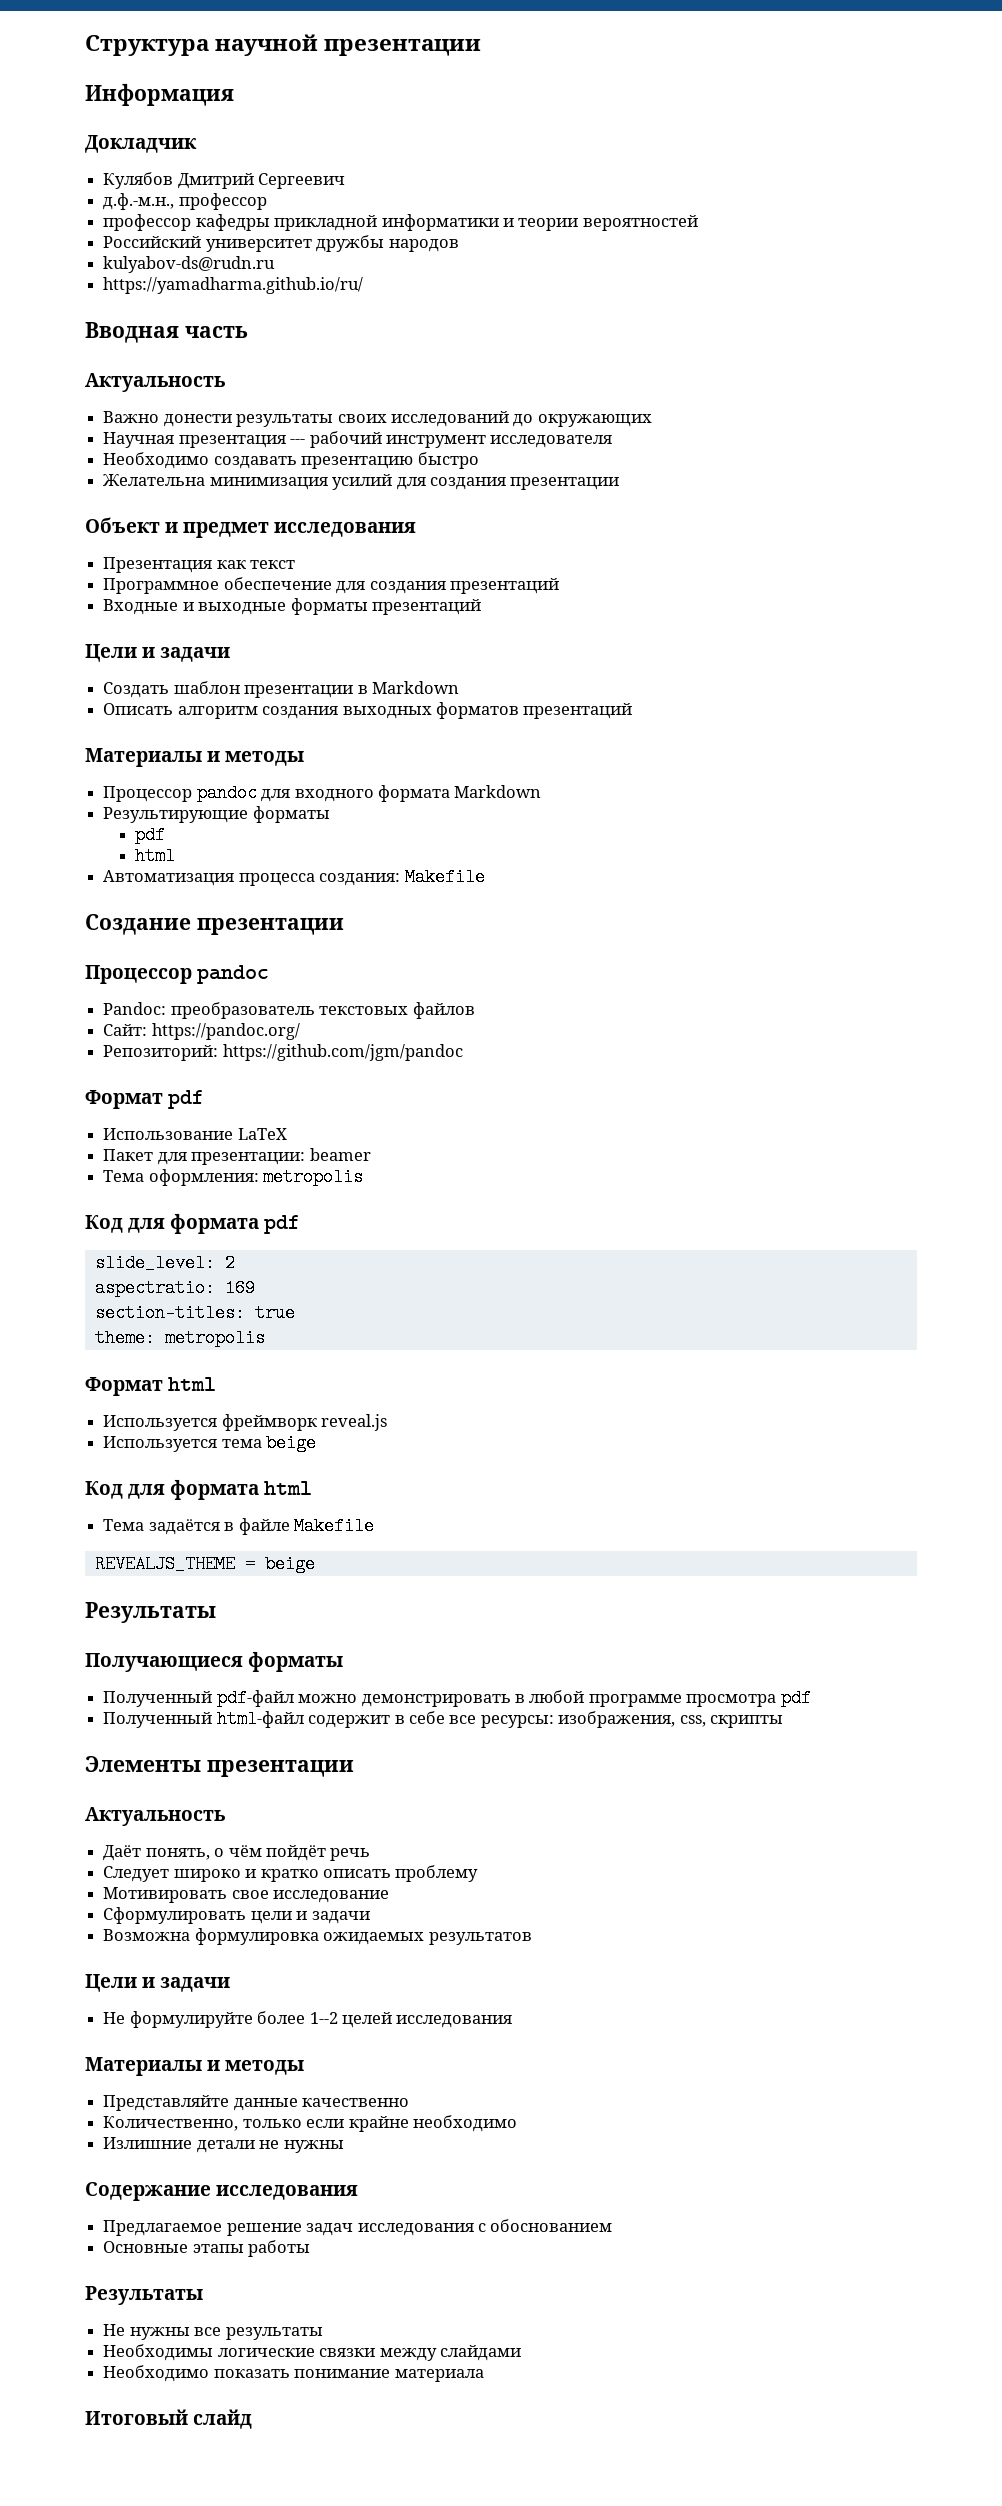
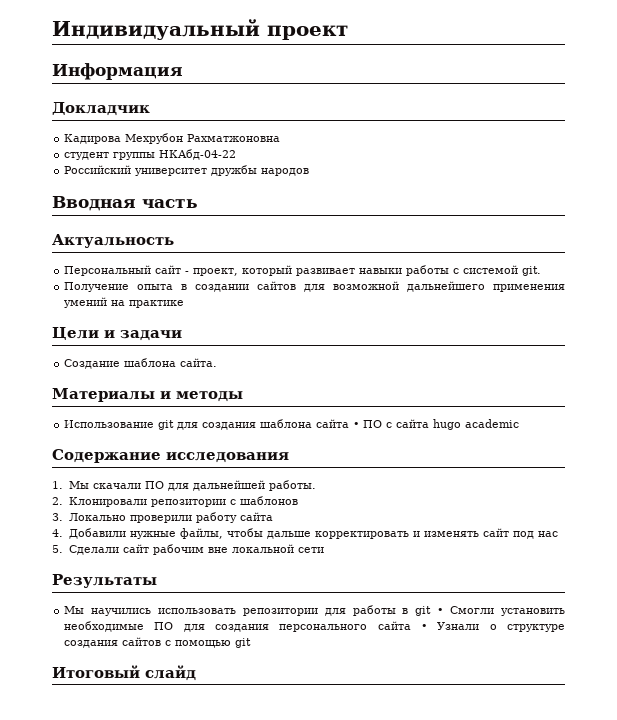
- Структура научной презентации
+ Индивидуальный проект
- Кулябов Дмитрий Сергеевич
- д.ф.-м.н., профессор
- профессор кафедры прикладной информатики и теории вероятностей
+ Кадирова Мехрубон Рахматжоновна
+ студент группы НКАбд-04-22
- kulyabov-ds@rudn.ru
- https://yamadharma.github.io/ru/
- Важно донести результаты своих исследований до окружающих
- Научная презентация --- рабочий инструмент исследователя
- Необходимо создавать презентацию быстро
- Желательна минимизация усилий для создания презентации
- Объект и предмет исследования
- Презентация как текст
- Программное обеспечение для создания презентаций
- Входные и выходные форматы презентаций
+ Персональный сайт - проект, который развивает навыки работы с системой git.
+ Получение опыта в создании сайтов для возможной дальнейшего применения умений на практике
  Цели и задачи
- Создать шаблон презентации в Markdown
- Описать алгоритм создания выходных форматов презентаций
+ Создание шаблона сайта.
  Материалы и методы
- Процессор pandoc для входного формата Markdown
- Результирующие форматы
- pdf
- html
- Автоматизация процесса создания: Makefile
- Создание презентации
- Процессор pandoc
- Pandoc: преобразователь текстовых файлов
- Сайт: https://pandoc.org/
- Репозиторий: https://github.com/jgm/pandoc
- Формат pdf
- Использование LaTeX
- Пакет для презентации: beamer
- Тема оформления: metropolis
- Код для формата pdf
- slide_level: 2
- aspectratio: 169
- section-titles: true
- theme: metropolis
- Формат html
- Используется фреймворк reveal.js
- Используется тема beige
- Код для формата html
- Тема задаётся в файле Makefile
- REVEALJS_THEME = beige
+ Использование git для создания шаблона сайта • ПО с сайта hugo academic
+ Содержание исследования
+ 1. Мы скачали ПО для дальнейшей работы.
+ 2. Клонировали репозитории с шаблонов
+ 3. Локально проверили работу сайта
+ 4. Добавили нужные файлы, чтобы дальше корректировать и изменять сайт под нас
+ 5. Сделали сайт рабочим вне локальной сети
  Результаты
- Получающиеся форматы
- Полученный pdf-файл можно демонстрировать в любой программе просмотра pdf
- Полученный html-файл содержит в себе все ресурсы: изображения, css, скрипты
- Элементы презентации
- Актуальность
- Даёт понять, о чём пойдёт речь
- Следует широко и кратко описать проблему
- Мотивировать свое исследование
- Сформулировать цели и задачи
- Возможна формулировка ожидаемых результатов
- Цели и задачи
- Не формулируйте более 1--2 целей исследования
- Материалы и методы
- Представляйте данные качественно
- Количественно, только если крайне необходимо
- Излишние детали не нужны
- Содержание исследования
- Предлагаемое решение задач исследования с обоснованием
- Основные этапы работы
- Результаты
- Не нужны все результаты
- Необходимы логические связки между слайдами
- Необходимо показать понимание материала
+ Мы научились использовать репозитории для работы в git • Смогли установить необходимые ПО для создания персонального сайта • Узнали о структуре создания сайтов с помощью git

